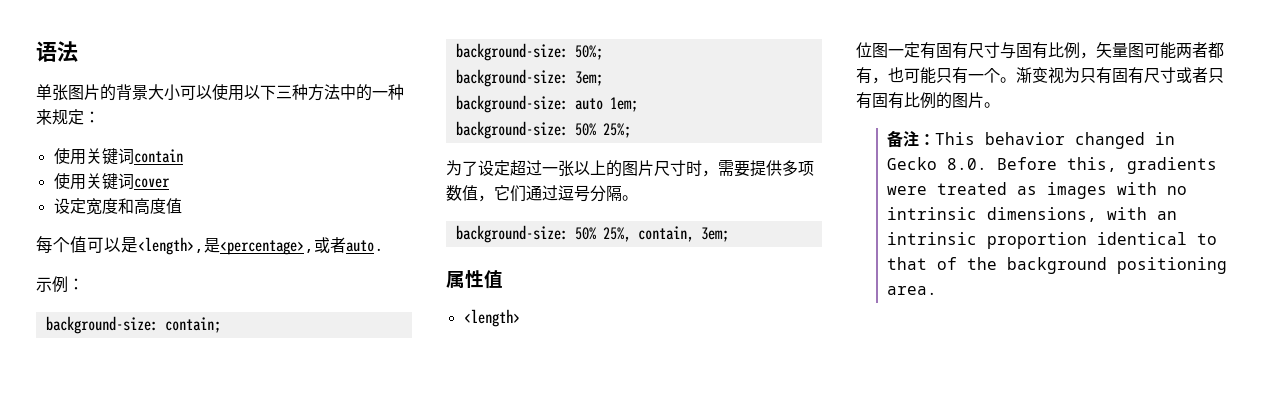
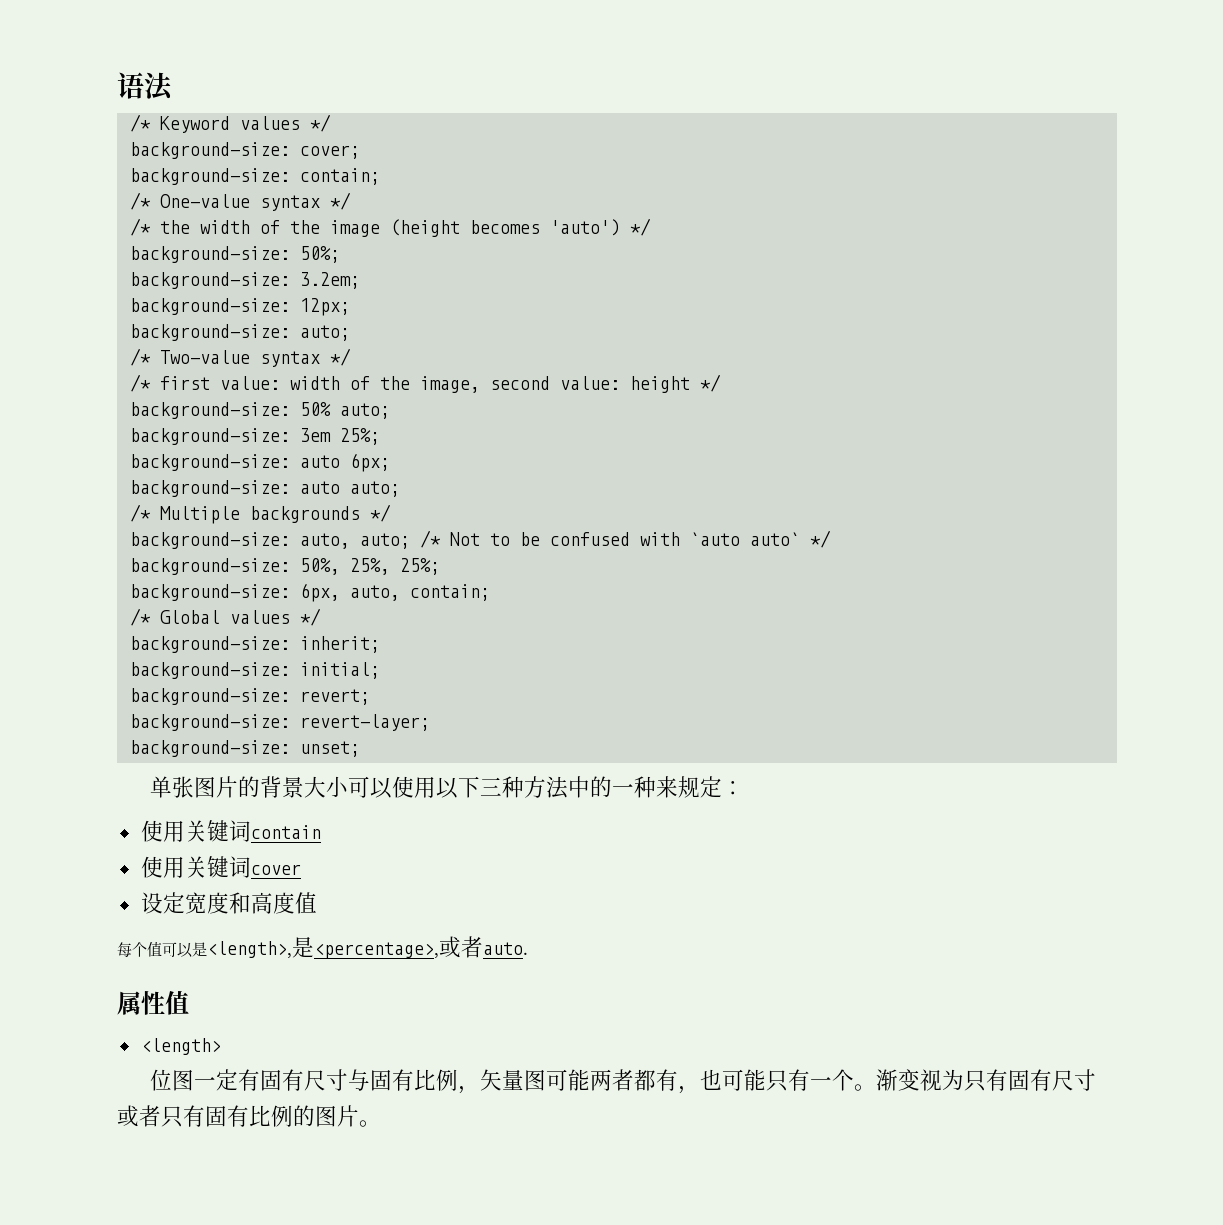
+ /* Keyword values */
+ background-size: cover;
+ background-size: contain;
+ /* One-value syntax */
+ /* the width of the image (height becomes 'auto') */
+ background-size: 50%;
+ background-size: 3.2em;
+ background-size: 12px;
+ background-size: auto;
+ /* Two-value syntax */
+ /* first value: width of the image, second value: height */
+ background-size: 50% auto;
+ background-size: 3em 25%;
+ background-size: auto 6px;
+ background-size: auto auto;
+ /* Multiple backgrounds */
+ background-size: auto, auto; /* Not to be confused with `auto auto` */
+ background-size: 50%, 25%, 25%;
+ background-size: 6px, auto, contain;
+ /* Global values */
+ background-size: inherit;
+ background-size: initial;
+ background-size: revert;
+ background-size: revert-layer;
+ background-size: unset;
- 示例：
- background-size: contain;
- background-size: 50%;
- background-size: 3em;
- background-size: auto 1em;
- background-size: 50% 25%;
- 为了设定超过一张以上的图片尺寸时，需要提供多项数值，它们通过逗号分隔。
- background-size: 50% 25%, contain, 3em;
- 备注：This behavior changed in Gecko 8.0. Before this, gradients were treated as images with no intrinsic dimensions, with an intrinsic proportion identical to that of the background positioning area.

